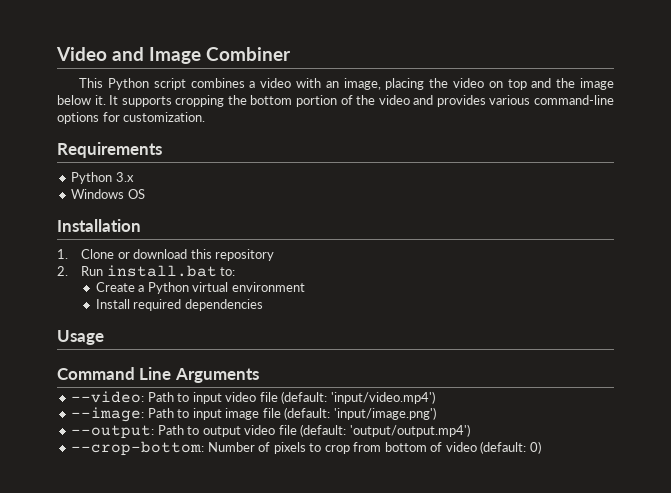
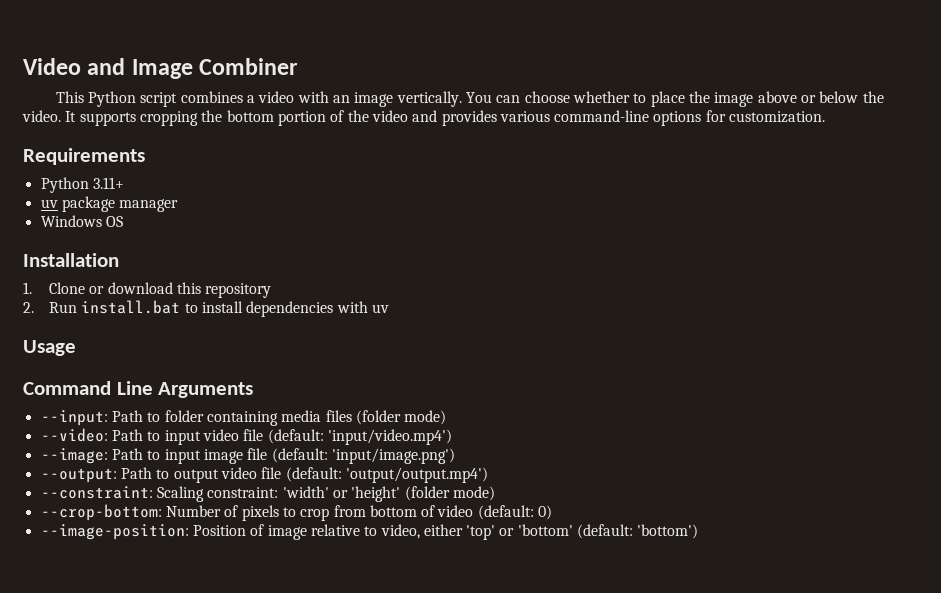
- This Python script combines a video with an image, placing the video on top and the image below it.
+ This Python script combines a video with an image vertically. You can choose whether to place the image above or below the video.
- Python 3.x
+ Python 3.11+
+ uv package manager
- 2. Run install.bat to:
- Create a Python virtual environment
- Install required dependencies
+ 2. Run install.bat to install dependencies with uv
+ --input: Path to folder containing media files (folder mode)
+ --constraint: Scaling constraint: 'width' or 'height' (folder mode)
+ --image-position: Position of image relative to video, either 'top' or 'bottom' (default: 'bottom')

